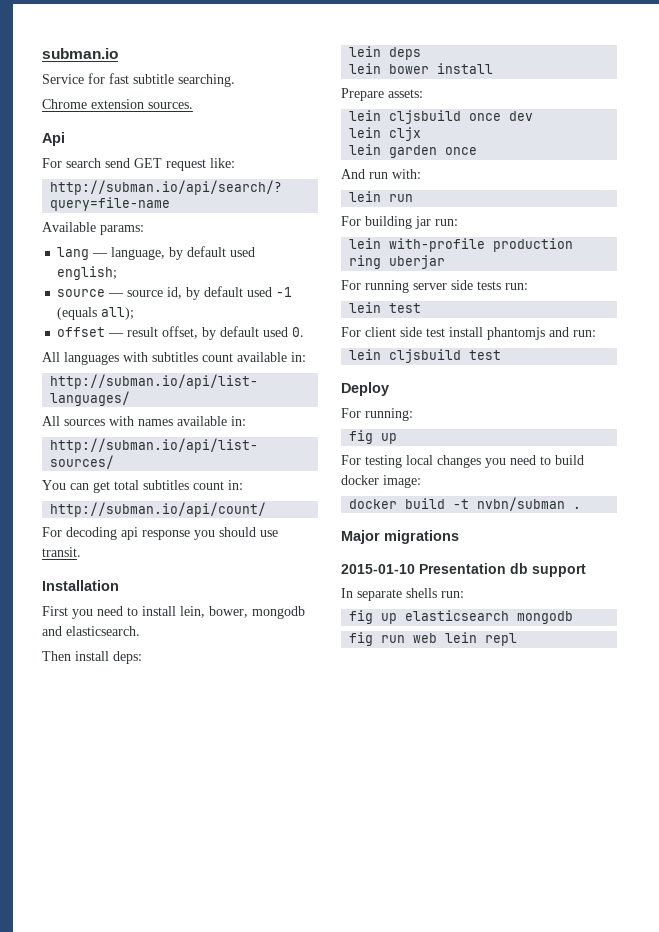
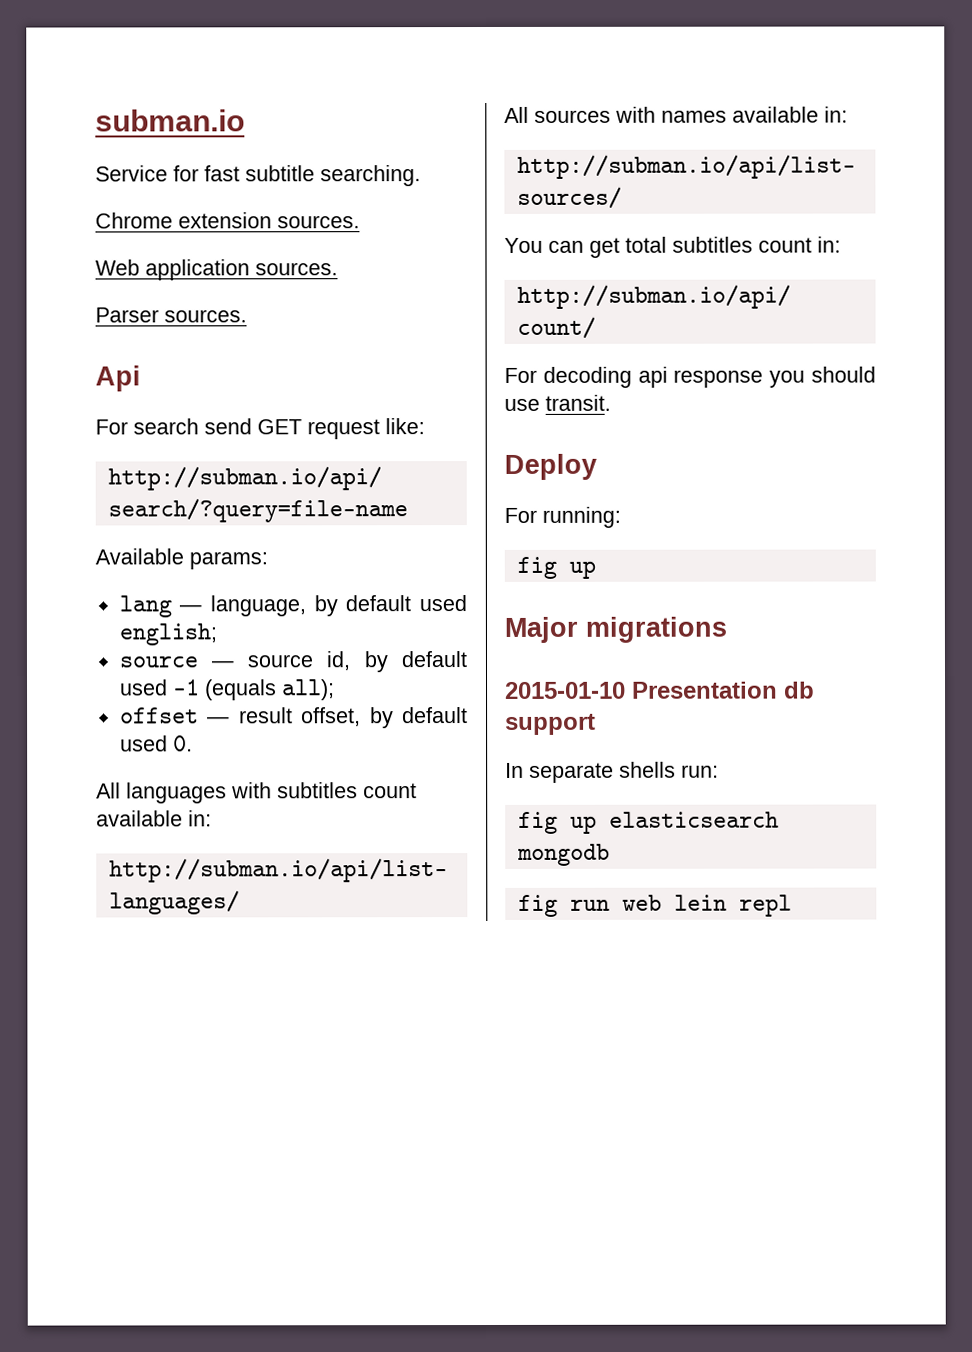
+ Web application sources.
+ Parser sources.
- Installation
- First you need to install lein, bower, mongodb and elasticsearch.
- Then install deps:
- lein deps
- lein bower install
- Prepare assets:
- lein cljsbuild once dev
- lein cljx
- lein garden once
- And run with:
- lein run
- For building jar run:
- lein with-profile production ring uberjar
- For running server side tests run:
- lein test
- For client side test install phantomjs and run:
- lein cljsbuild test
- For testing local changes you need to build docker image:
- docker build -t nvbn/subman .

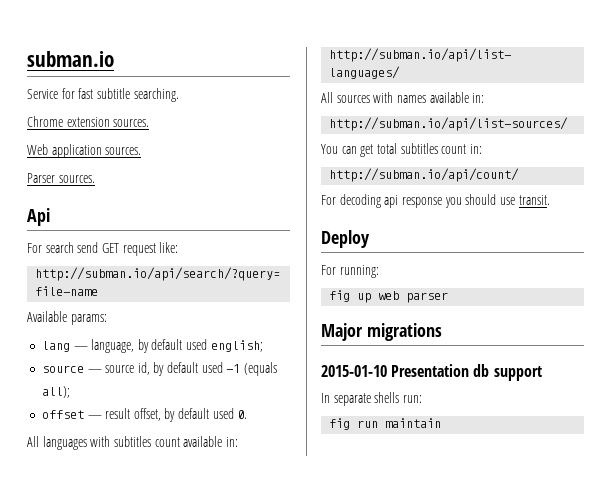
  For running:
- fig up
+ fig up web parser
- fig up elasticsearch mongodb
- fig run web lein repl
+ fig run maintain

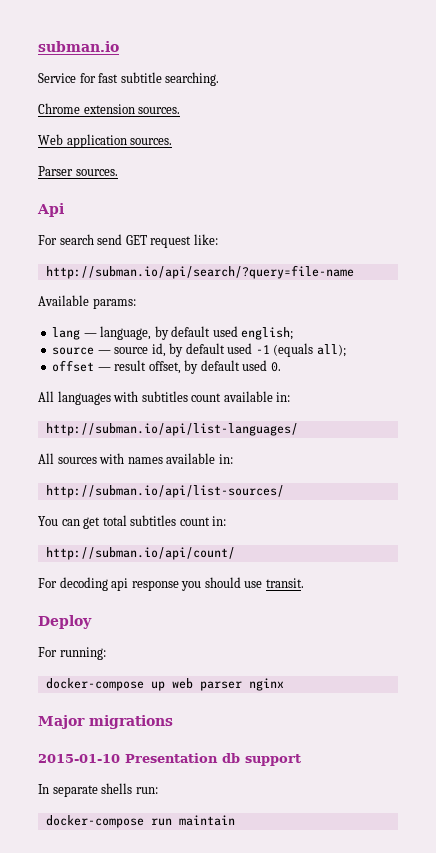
- fig up web parser
+ docker-compose up web parser nginx
- fig run maintain
+ docker-compose run maintain

